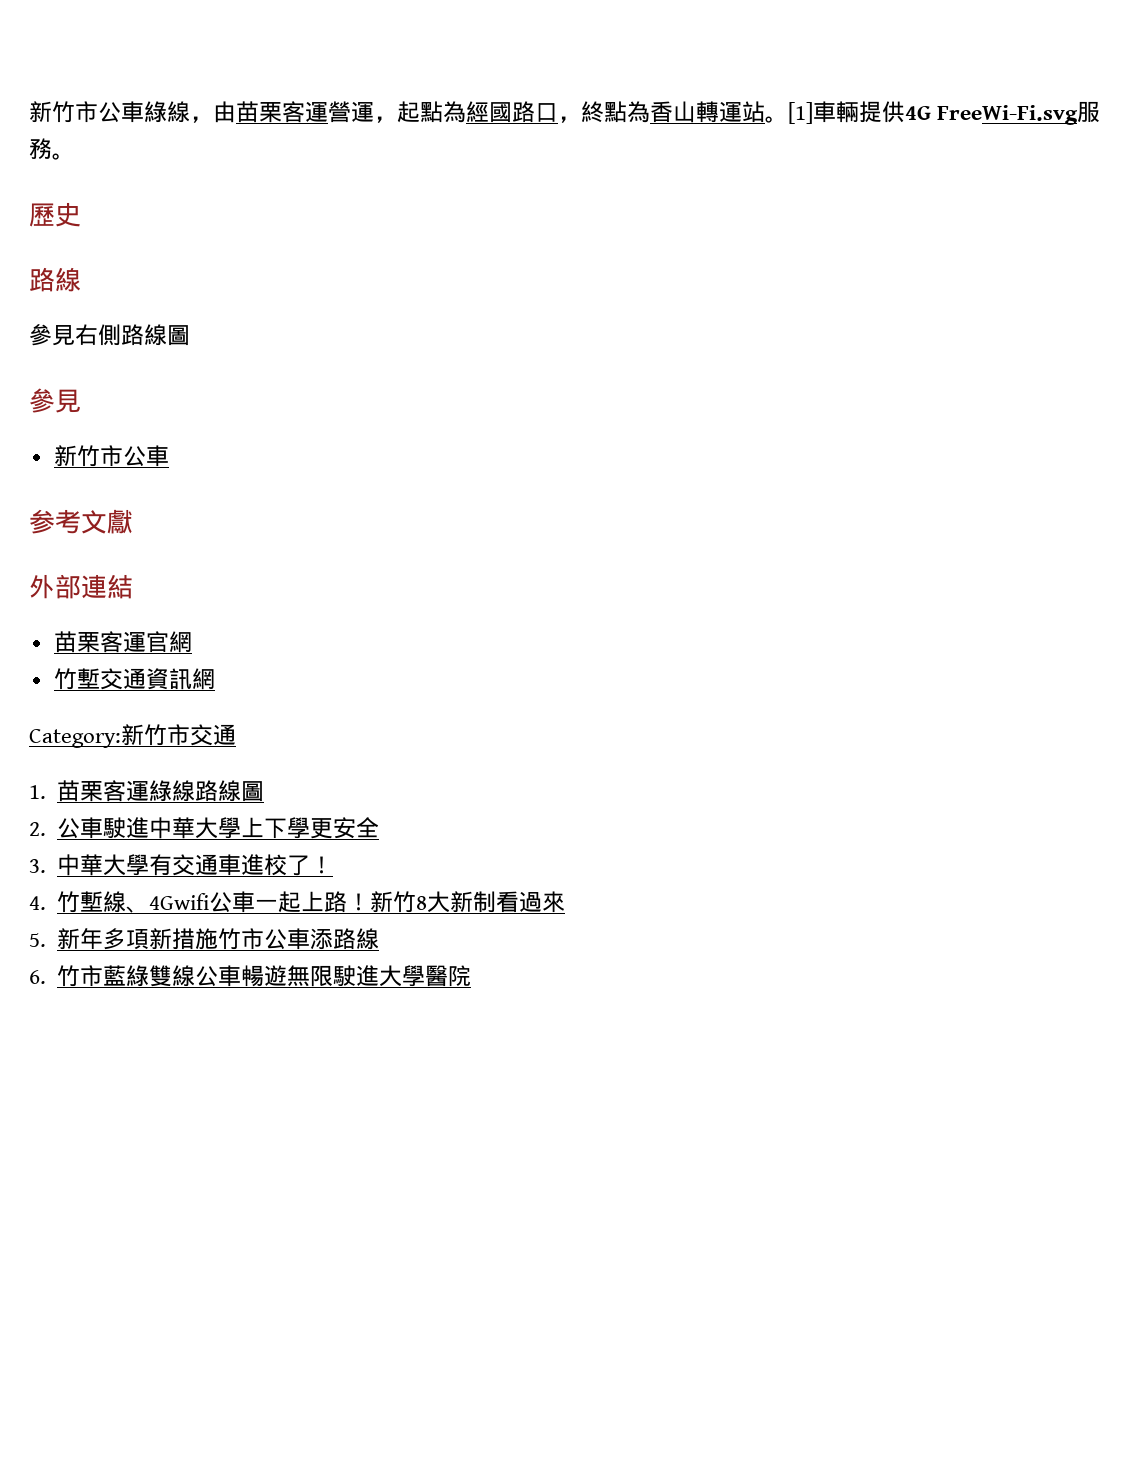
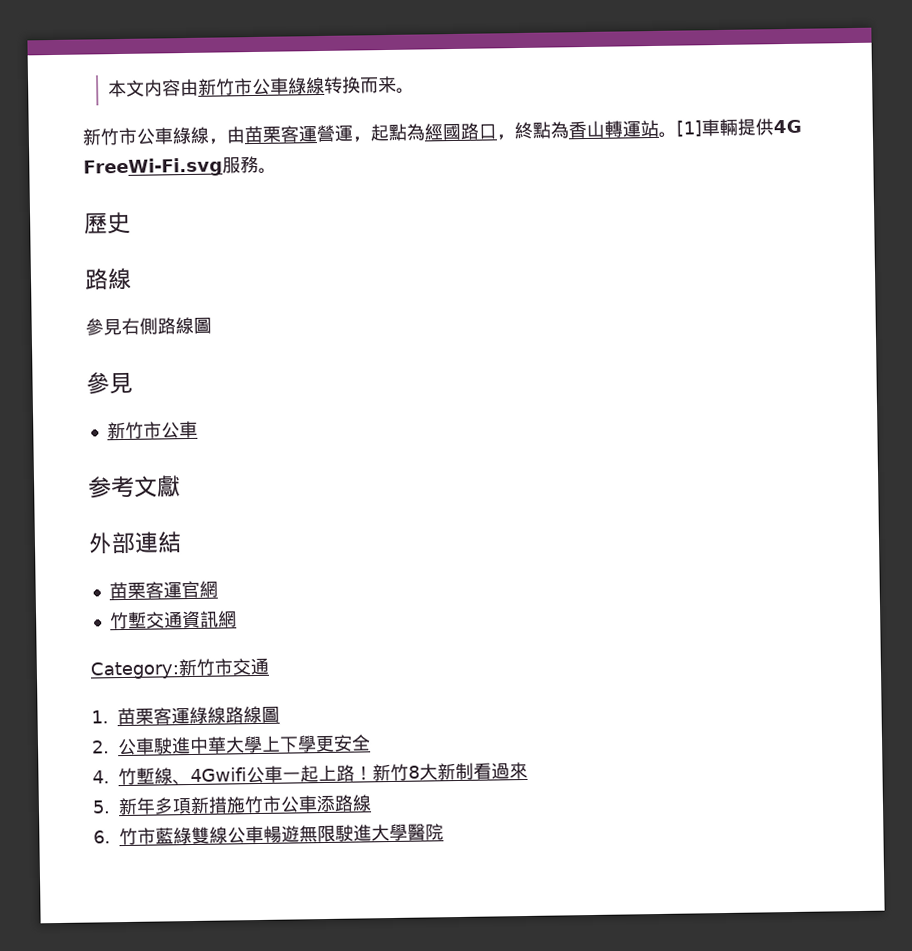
+ 本文内容由新竹市公車綠線转换而来。
- 3.中華大學有交通車進校了！

